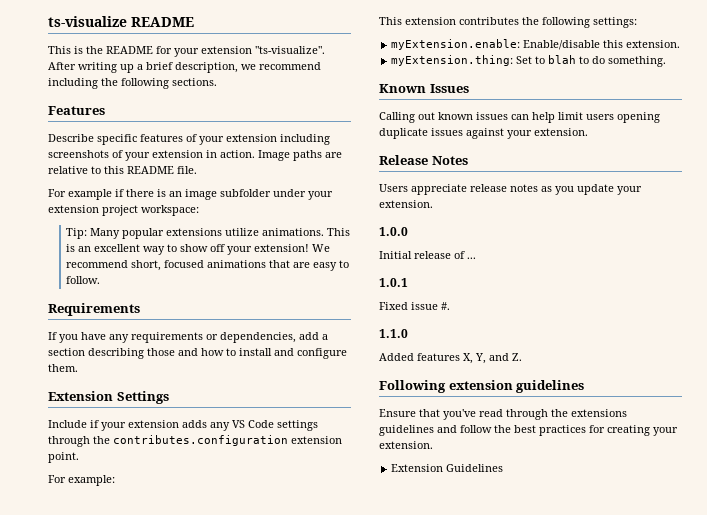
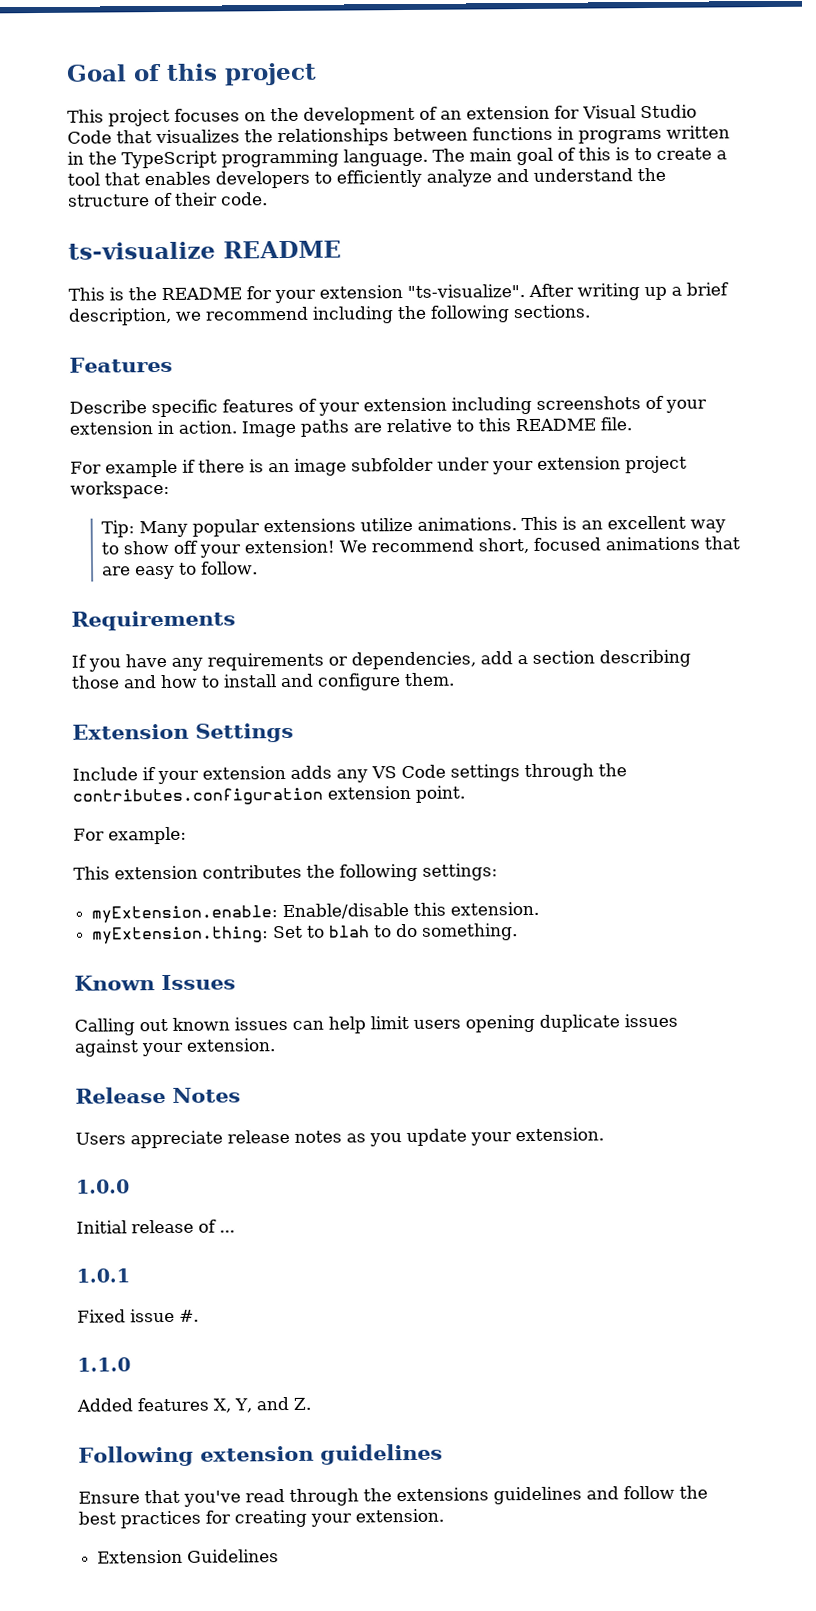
+ Goal of this project
+ This project focuses on the development of an extension for Visual Studio Code that visualizes the relationships between functions in programs written in the TypeScript programming language. The main goal of this is to create a tool that enables developers to efficiently analyze and understand the structure of their code.

